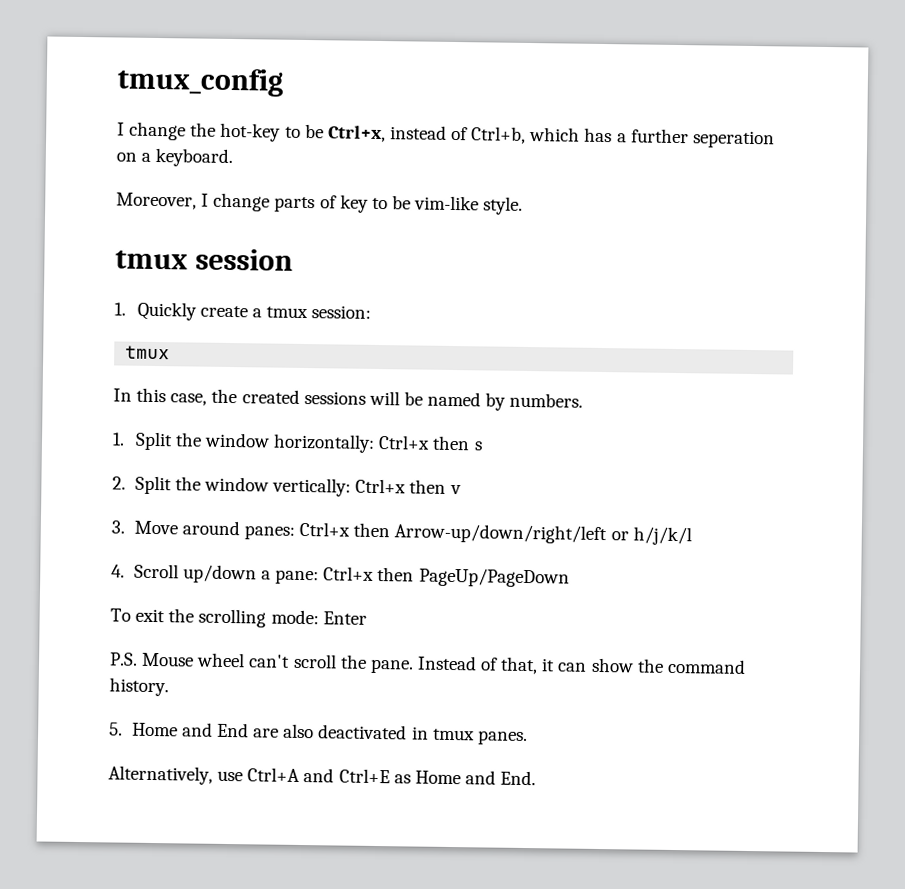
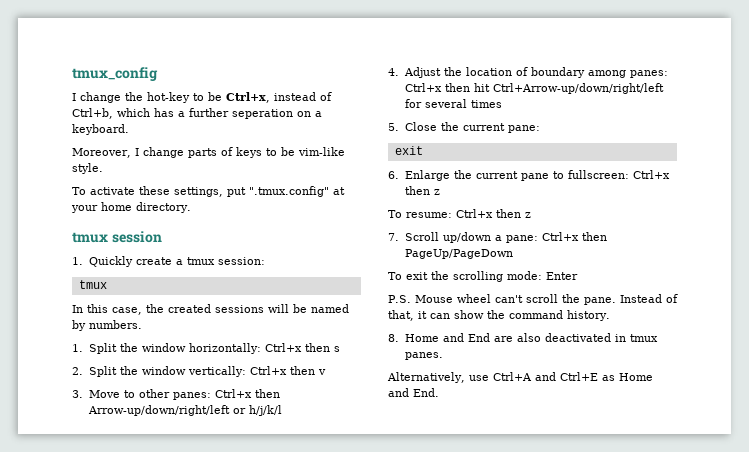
- Moreover, I change parts of key to be vim-like style.
+ Moreover, I change parts of keys to be vim-like style.
+ To activate these settings, put ".tmux.config" at your home directory.
- 3. Move around panes: Ctrl+x then Arrow-up/down/right/left or h/j/k/l
+ 3. Move to other panes: Ctrl+x then Arrow-up/down/right/left or h/j/k/l
- 4. Scroll up/down a pane: Ctrl+x then PageUp/PageDown
+ 4. Adjust the location of boundary among panes: Ctrl+x then hit Ctrl+Arrow-up/down/right/left for several times
+ 5. Close the current pane:
+ exit
+ 6. Enlarge the current pane to fullscreen: Ctrl+x then z
+ To resume: Ctrl+x then z
+ 7. Scroll up/down a pane: Ctrl+x then PageUp/PageDown
- 5. Home and End are also deactivated in tmux panes.
+ 8. Home and End are also deactivated in tmux panes.

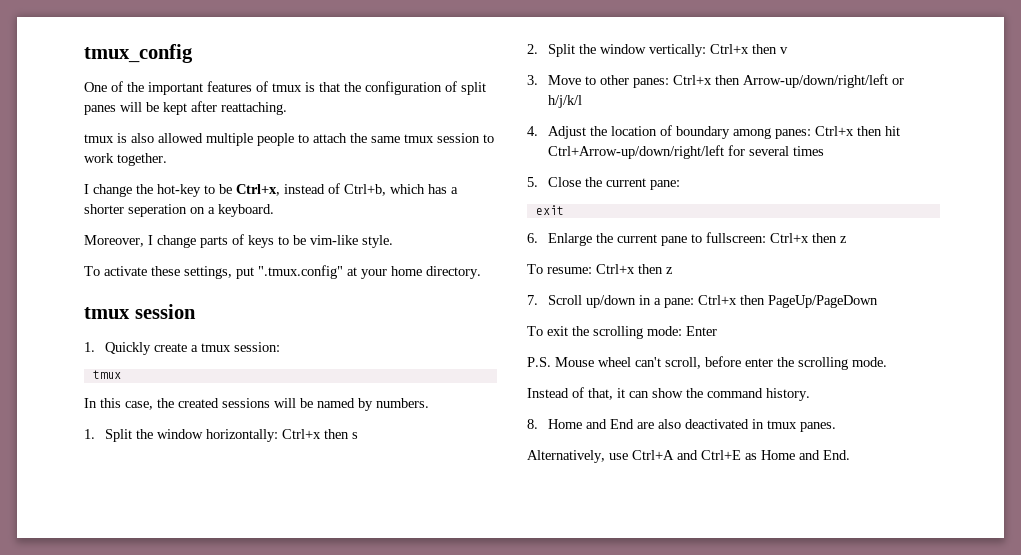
+ One of the important features of tmux is that the configuration of split panes will be kept after reattaching.
+ tmux is also allowed multiple people to attach the same tmux session to work together.
- I change the hot-key to be Ctrl+x, instead of Ctrl+b, which has a further seperation on a keyboard.
+ I change the hot-key to be Ctrl+x, instead of Ctrl+b, which has a shorter seperation on a keyboard.
- 7. Scroll up/down a pane: Ctrl+x then PageUp/PageDown
+ 7. Scroll up/down in a pane: Ctrl+x then PageUp/PageDown
- P.S. Mouse wheel can't scroll the pane. Instead of that, it can show the command history.
+ P.S. Mouse wheel can't scroll, before enter the scrolling mode.
+ Instead of that, it can show the command history.

